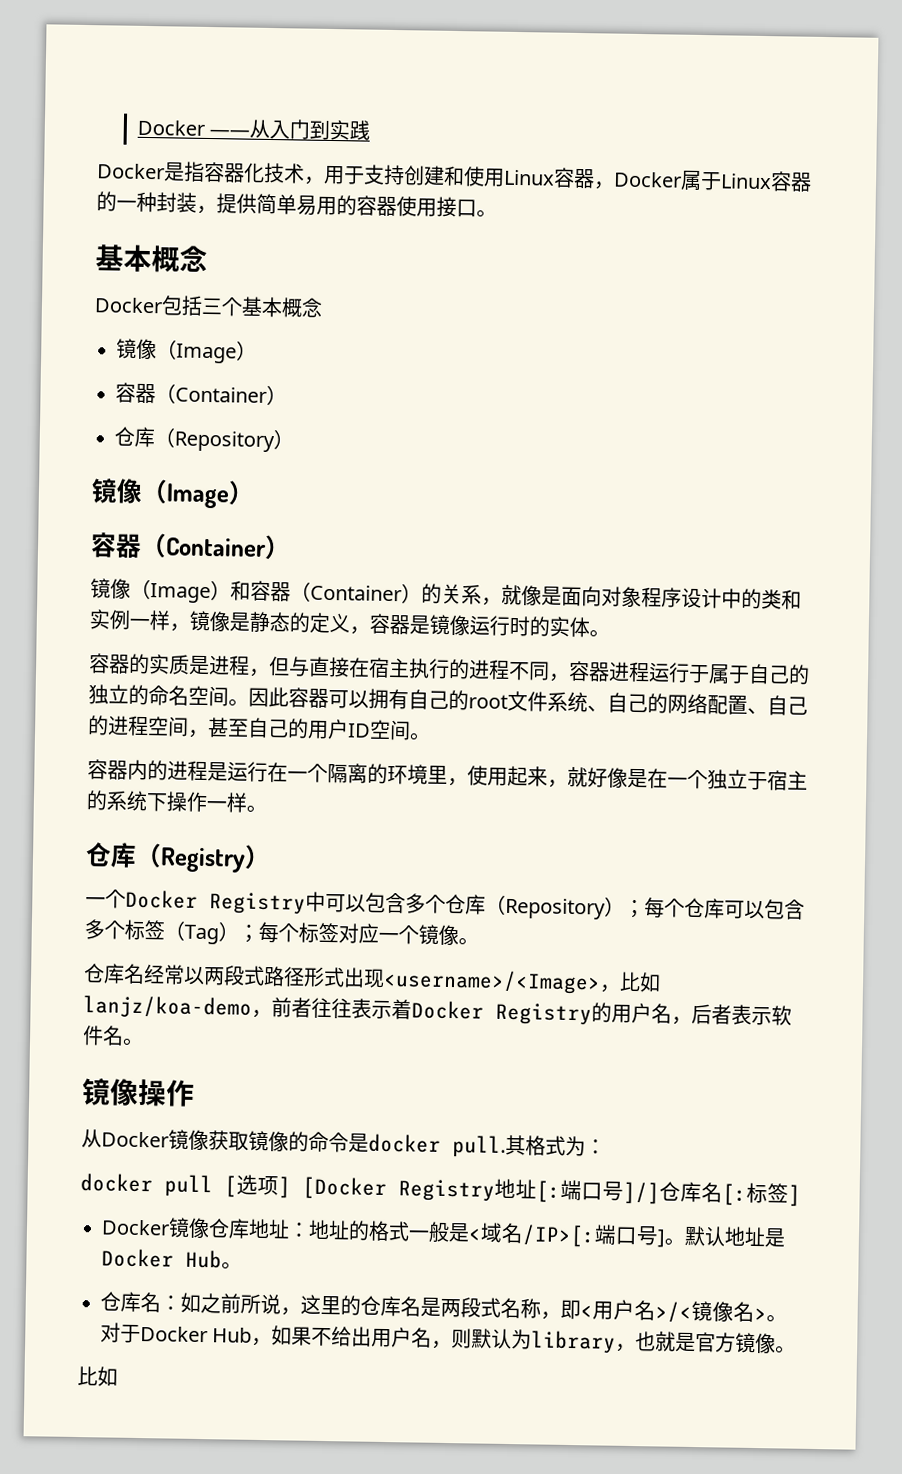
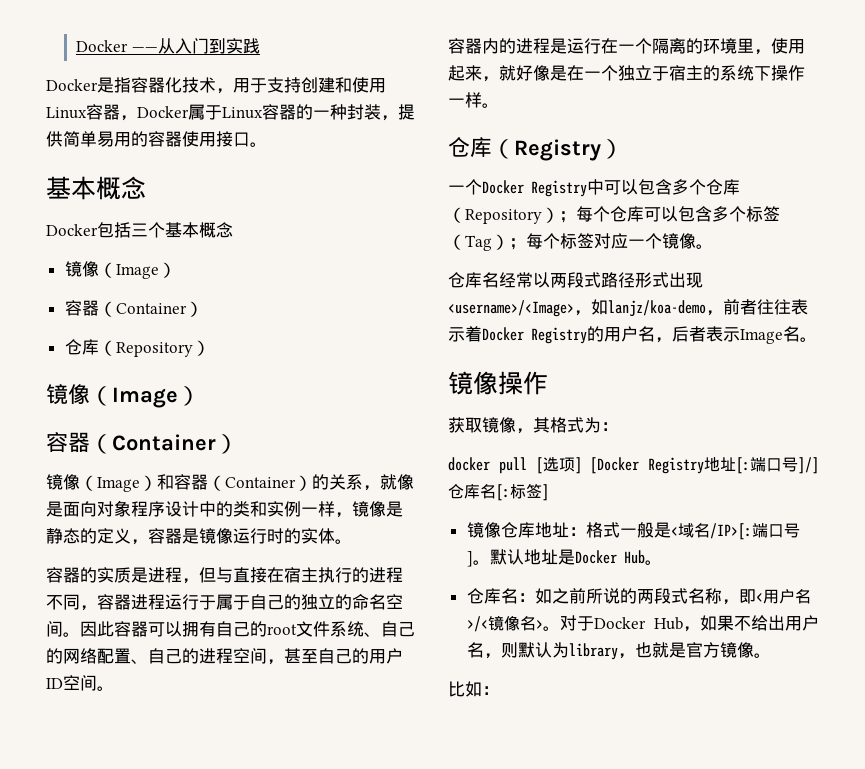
- 仓库名经常以两段式路径形式出现<username>/<Image>，比如lanjz/koa-demo，前者往往表示着Docker Registry的用户名，后者表示软件名。
+ 仓库名经常以两段式路径形式出现<username>/<Image>，如lanjz/koa-demo，前者往往表示着Docker Registry的用户名，后者表示Image名。
- 从Docker镜像获取镜像的命令是docker pull.其格式为：
+ 获取镜像，其格式为：
- Docker镜像仓库地址：地址的格式一般是<域名/IP>[:端口号]。
+ 镜像仓库地址：格式一般是<域名/IP>[:端口号]。
- 仓库名：如之前所说，这里的仓库名是两段式名称，即<用户名>/<镜像名>。
+ 仓库名：如之前所说的两段式名称，即<用户名>/<镜像名>。
  对于Docker Hub，如果不给出用户名，则默认为library，也就是官方镜像。
- 比如
+ 比如：

